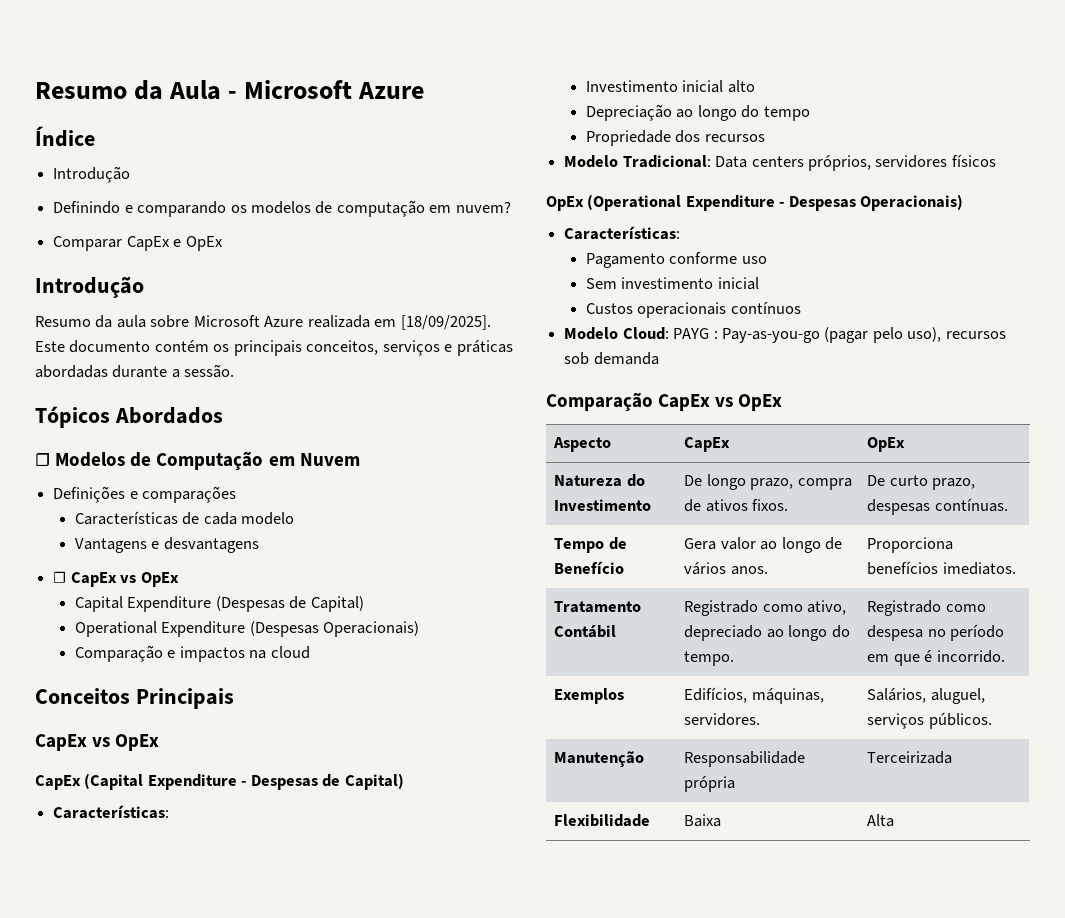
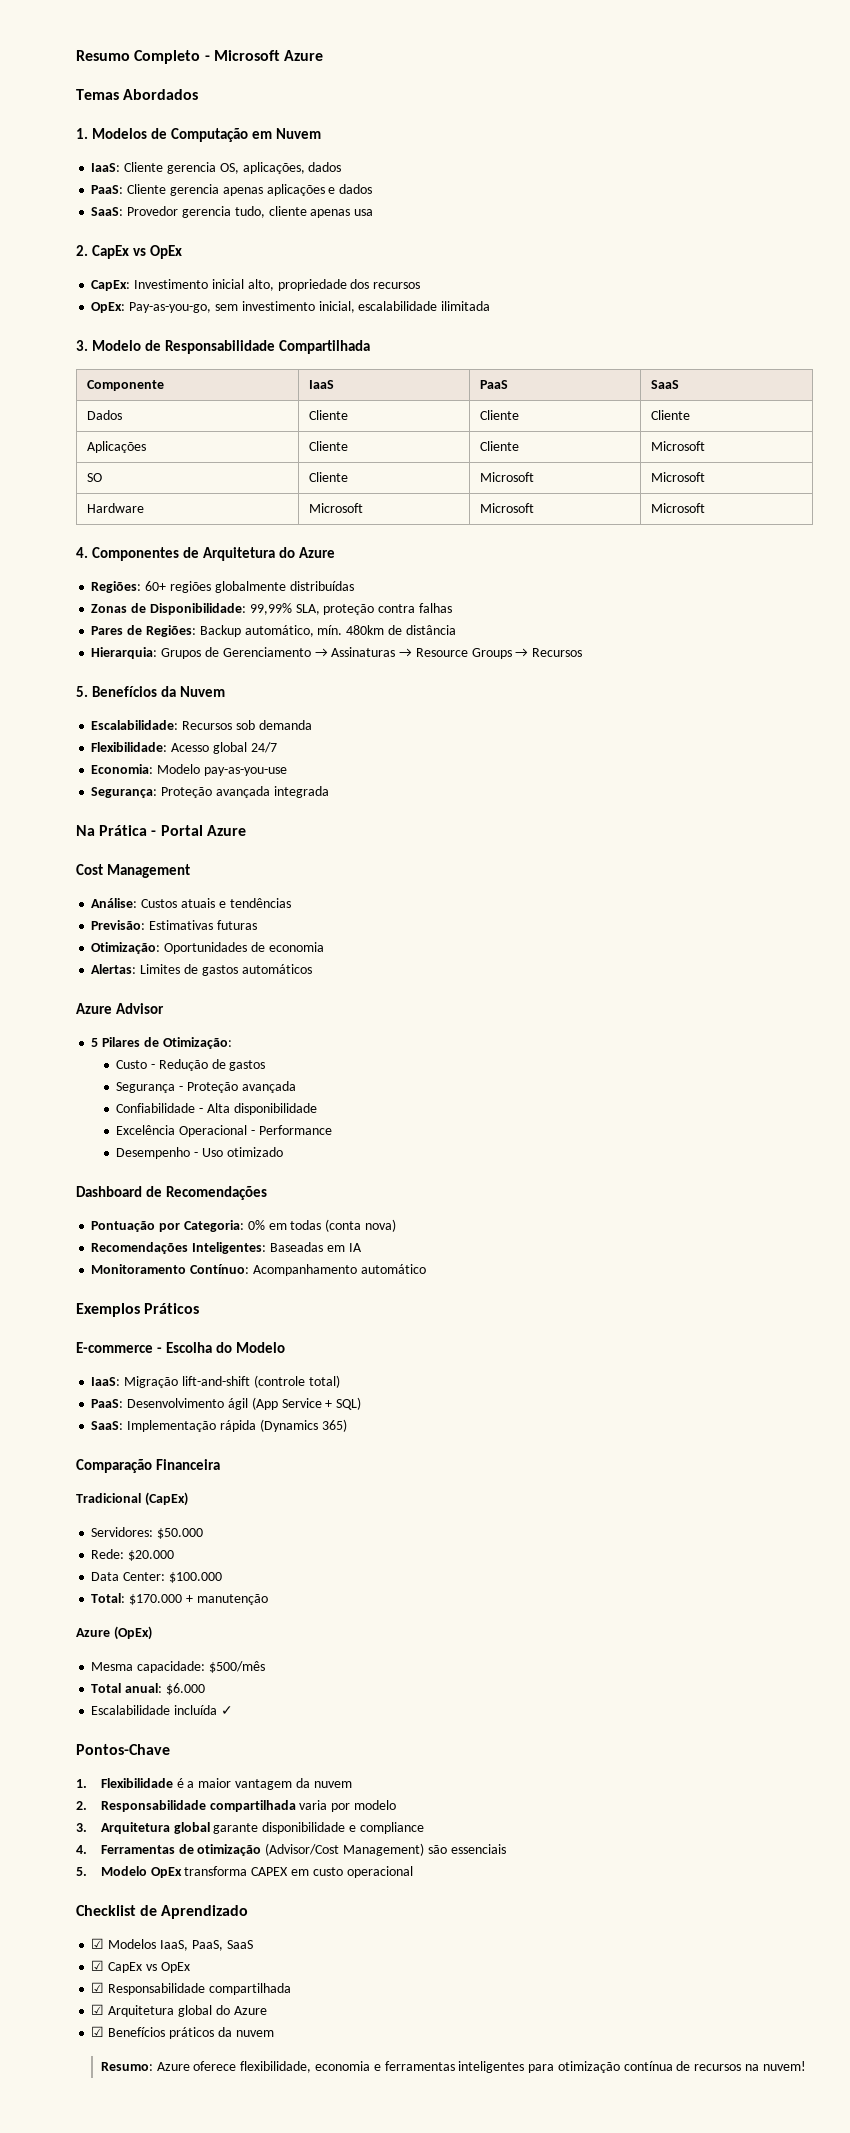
- Resumo da Aula - Microsoft Azure
+ Resumo Completo - Microsoft Azure
- Índice
- Introdução
- Definindo e comparando os modelos de computação em nuvem?
- Comparar CapEx e OpEx
- Introdução
- Resumo da aula sobre Microsoft Azure realizada em [18/09/2025]. Este documento contém os principais conceitos, serviços e práticas abordadas durante a sessão.
- Tópicos Abordados
+ Temas Abordados
- ☐ Modelos de Computação em Nuvem
+ 1. Modelos de Computação em Nuvem
- Definições e comparações
- Características de cada modelo
- Vantagens e desvantagens
- ☐ CapEx vs OpEx
- Capital Expenditure (Despesas de Capital)
- Operational Expenditure (Despesas Operacionais)
- Comparação e impactos na cloud
- Conceitos Principais
- CapEx vs OpEx
- CapEx (Capital Expenditure - Despesas de Capital)
- Características:
- Investimento inicial alto
- Depreciação ao longo do tempo
- Propriedade dos recursos
- Modelo Tradicional: Data centers próprios, servidores físicos
- OpEx (Operational Expenditure - Despesas Operacionais)
- Características:
- Pagamento conforme uso
- Sem investimento inicial
- Custos operacionais contínuos
- Modelo Cloud: PAYG : Pay-as-you-go (pagar pelo uso), recursos sob demanda
- Comparação CapEx vs OpEx
- Aspecto | CapEx | OpEx
- Natureza do Investimento | De longo prazo, compra de ativos fixos. | De curto prazo, despesas contínuas.
- Tempo de Benefício | Gera valor ao longo de vários anos. | Proporciona benefícios imediatos.
- Tratamento Contábil | Registrado como ativo, depreciado ao longo do tempo. | Registrado como despesa no período em que é incorrido.
- Exemplos | Edifícios, máquinas, servidores. | Salários, aluguel, serviços públicos.
- Manutenção | Responsabilidade própria | Terceirizada
- Flexibilidade | Baixa | Alta
+ IaaS: Cliente gerencia OS, aplicações, dados
+ PaaS: Cliente gerencia apenas aplicações e dados
+ SaaS: Provedor gerencia tudo, cliente apenas usa
+ 2. CapEx vs OpEx
+ CapEx: Investimento inicial alto, propriedade dos recursos
+ OpEx: Pay-as-you-go, sem investimento inicial, escalabilidade ilimitada
+ 3. Modelo de Responsabilidade Compartilhada
+ Componente | IaaS | PaaS | SaaS
+ Dados | Cliente | Cliente | Cliente
+ Aplicações | Cliente | Cliente | Microsoft
+ SO | Cliente | Microsoft | Microsoft
+ Hardware | Microsoft | Microsoft | Microsoft
+ 4. Componentes de Arquitetura do Azure
+ Regiões: 60+ regiões globalmente distribuídas
+ Zonas de Disponibilidade: 99,99% SLA, proteção contra falhas
+ Pares de Regiões: Backup automático, mín. 480km de distância
+ Hierarquia: Grupos de Gerenciamento → Assinaturas → Resource Groups → Recursos
+ 5. Benefícios da Nuvem
+ Escalabilidade: Recursos sob demanda
+ Flexibilidade: Acesso global 24/7
+ Economia: Modelo pay-as-you-use
+ Segurança: Proteção avançada integrada
+ Na Prática - Portal Azure
+ Cost Management
+ Análise: Custos atuais e tendências
+ Previsão: Estimativas futuras
+ Otimização: Oportunidades de economia
+ Alertas: Limites de gastos automáticos
+ Azure Advisor
+ 5 Pilares de Otimização:
+ Custo - Redução de gastos
+ Segurança - Proteção avançada
+ Confiabilidade - Alta disponibilidade
+ Excelência Operacional - Performance
+ Desempenho - Uso otimizado
+ Dashboard de Recomendações
+ Pontuação por Categoria: 0% em todas (conta nova)
+ Recomendações Inteligentes: Baseadas em IA
+ Monitoramento Contínuo: Acompanhamento automático
+ Exemplos Práticos
+ E-commerce - Escolha do Modelo
+ IaaS: Migração lift-and-shift (controle total)
+ PaaS: Desenvolvimento ágil (App Service + SQL)
+ SaaS: Implementação rápida (Dynamics 365)
+ Comparação Financeira
+ Tradicional (CapEx)
+ Servidores: $50.000
+ Rede: $20.000
+ Data Center: $100.000
+ Total: $170.000 + manutenção
+ Azure (OpEx)
+ Mesma capacidade: $500/mês
+ Total anual: $6.000
+ Escalabilidade incluída ✓
+ Pontos-Chave
+ 1. Flexibilidade é a maior vantagem da nuvem
+ 2. Responsabilidade compartilhada varia por modelo
+ 3. Arquitetura global garante disponibilidade e compliance
+ 4. Ferramentas de otimização (Advisor/Cost Management) são essenciais
+ 5. Modelo OpEx transforma CAPEX em custo operacional
+ Checklist de Aprendizado
+ ☑ Modelos IaaS, PaaS, SaaS
+ ☑ CapEx vs OpEx
+ ☑ Responsabilidade compartilhada
+ ☑ Arquitetura global do Azure
+ ☑ Benefícios práticos da nuvem
+ Resumo: Azure oferece flexibilidade, economia e ferramentas inteligentes para otimização contínua de recursos na nuvem!

